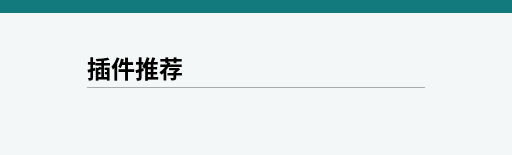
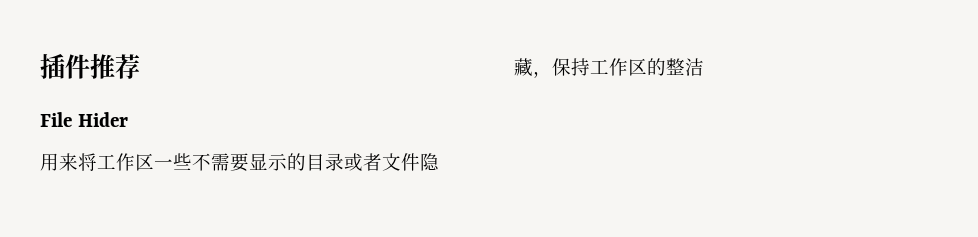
+ File Hider
+ 用来将工作区一些不需要显示的目录或者文件隐藏，保持工作区的整洁

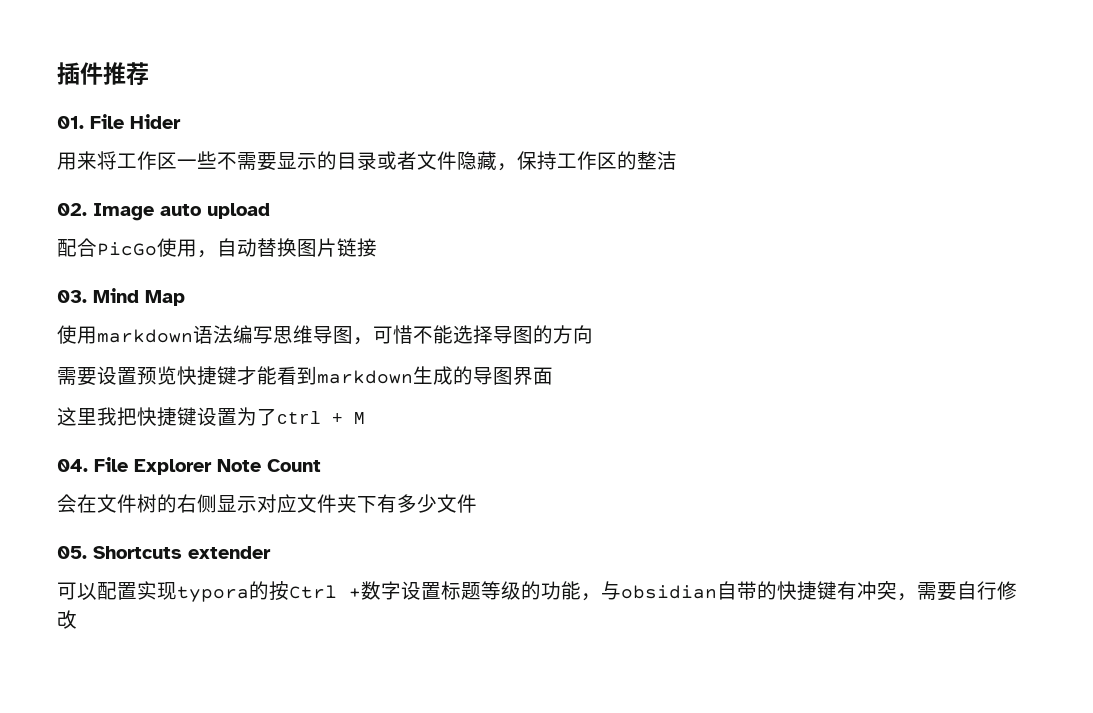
- File Hider
+ 01. File Hider
+ 02. Image auto upload
+ 配合PicGo使用，自动替换图片链接
+ 03. Mind Map
+ 使用markdown语法编写思维导图，可惜不能选择导图的方向
+ 需要设置预览快捷键才能看到markdown生成的导图界面
+ 这里我把快捷键设置为了ctrl + M
+ 04. File Explorer Note Count
+ 会在文件树的右侧显示对应文件夹下有多少文件
+ 05. Shortcuts extender
+ 可以配置实现typora的按Ctrl +数字设置标题等级的功能，与obsidian自带的快捷键有冲突，需要自行修改

